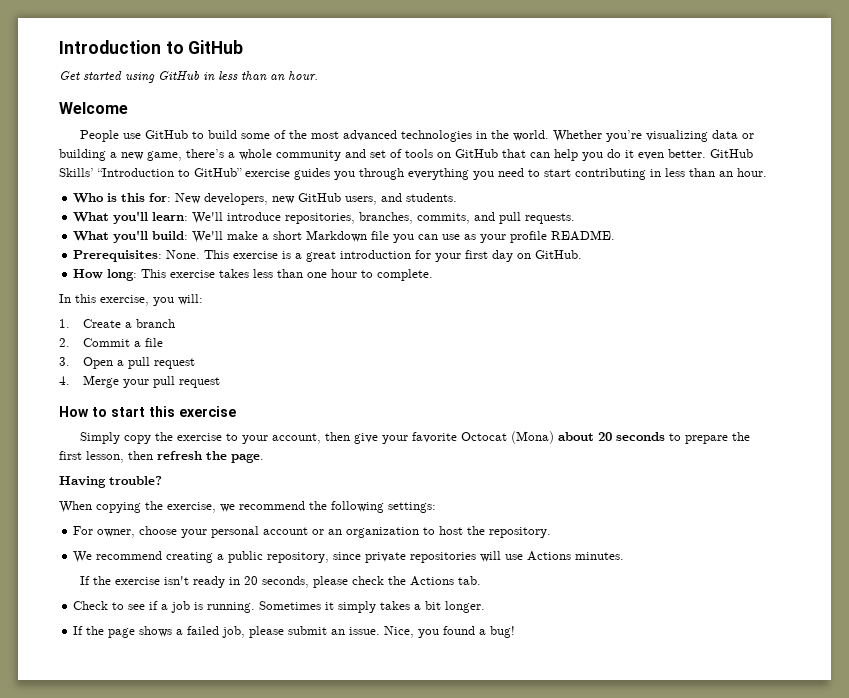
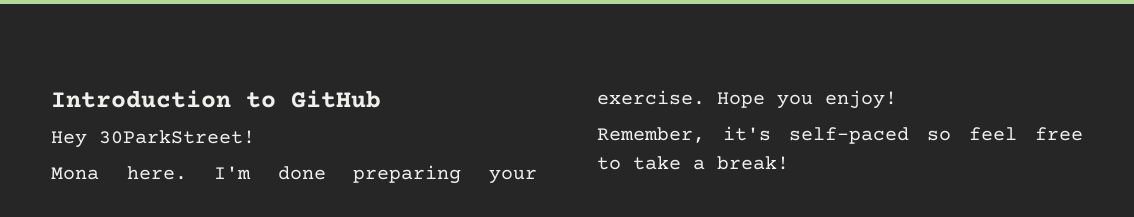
- Get started using GitHub in less than an hour.
- Welcome
- People use GitHub to build some of the most advanced technologies in the world. Whether you’re visualizing data or building a new game, there’s a whole community and set of tools on GitHub that can help you do it even better. GitHub Skills’ “Introduction to GitHub” exercise guides you through everything you need to start contributing in less than an hour.
- Who is this for: New developers, new GitHub users, and students.
- What you'll learn: We'll introduce repositories, branches, commits, and pull requests.
- What you'll build: We'll make a short Markdown file you can use as your profile README.
- Prerequisites: None. This exercise is a great introduction for your first day on GitHub.
- How long: This exercise takes less than one hour to complete.
- In this exercise, you will:
- 1. Create a branch
- 2. Commit a file
- 3. Open a pull request
- 4. Merge your pull request
- How to start this exercise
- Simply copy the exercise to your account, then give your favorite Octocat (Mona) about 20 seconds to prepare the first lesson, then refresh the page.
- Having trouble?
- When copying the exercise, we recommend the following settings:
- For owner, choose your personal account or an organization to host the repository.
- We recommend creating a public repository, since private repositories will use Actions minutes.
- If the exercise isn't ready in 20 seconds, please check the Actions tab.
- Check to see if a job is running. Sometimes it simply takes a bit longer.
- If the page shows a failed job, please submit an issue. Nice, you found a bug!
+ Hey 30ParkStreet!
+ Mona here. I'm done preparing your exercise. Hope you enjoy!
+ Remember, it's self-paced so feel free to take a break!

